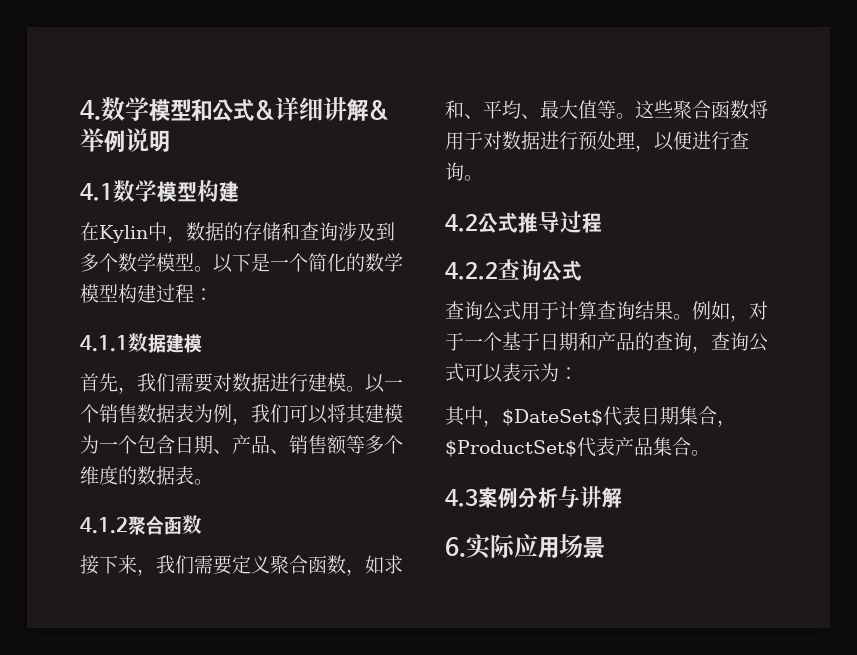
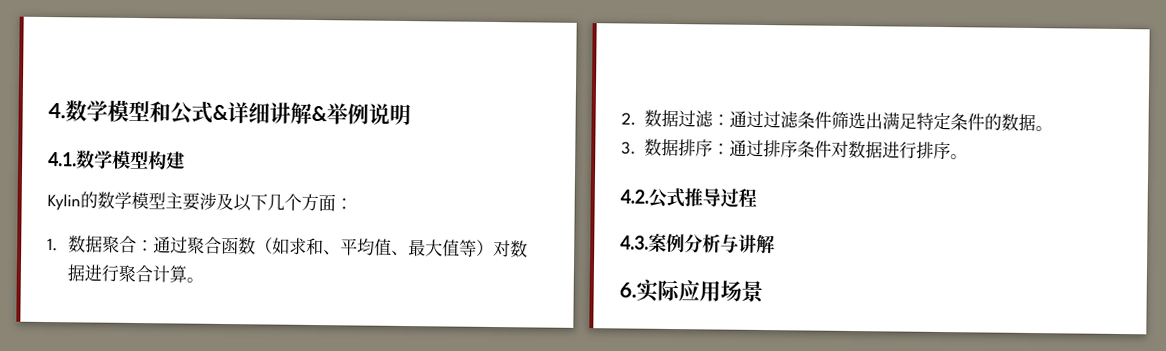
- 4.1数学模型构建
+ 4.1.数学模型构建
- 在Kylin中，数据的存储和查询涉及到多个数学模型。以下是一个简化的数学模型构建过程：
- 4.1.1数据建模
- 首先，我们需要对数据进行建模。以一个销售数据表为例，我们可以将其建模为一个包含日期、产品、销售额等多个维度的数据表。
- 4.1.2聚合函数
- 接下来，我们需要定义聚合函数，如求和、平均、最大值等。这些聚合函数将用于对数据进行预处理，以便进行查询。
- 4.2公式推导过程
+ Kylin的数学模型主要涉及以下几个方面：
+ 1.数据聚合：通过聚合函数（如求和、平均值、最大值等）对数据进行聚合计算。
+ 2.数据过滤：通过过滤条件筛选出满足特定条件的数据。
+ 3.数据排序：通过排序条件对数据进行排序。
+ 4.2.公式推导过程
- 4.2.2查询公式
- 查询公式用于计算查询结果。例如，对于一个基于日期和产品的查询，查询公式可以表示为：
- 其中，$DateSet$代表日期集合，$ProductSet$代表产品集合。
- 4.3案例分析与讲解
+ 4.3.案例分析与讲解

